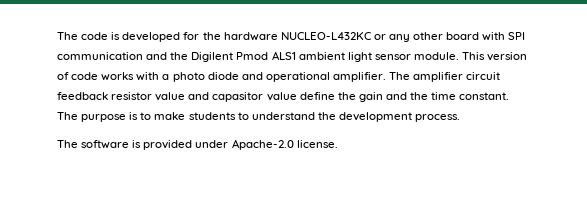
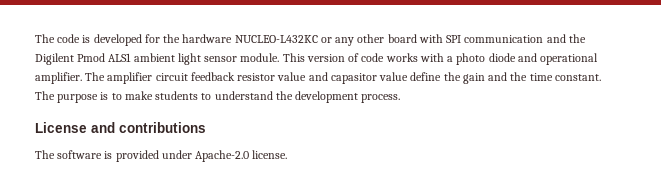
+ License and contributions

